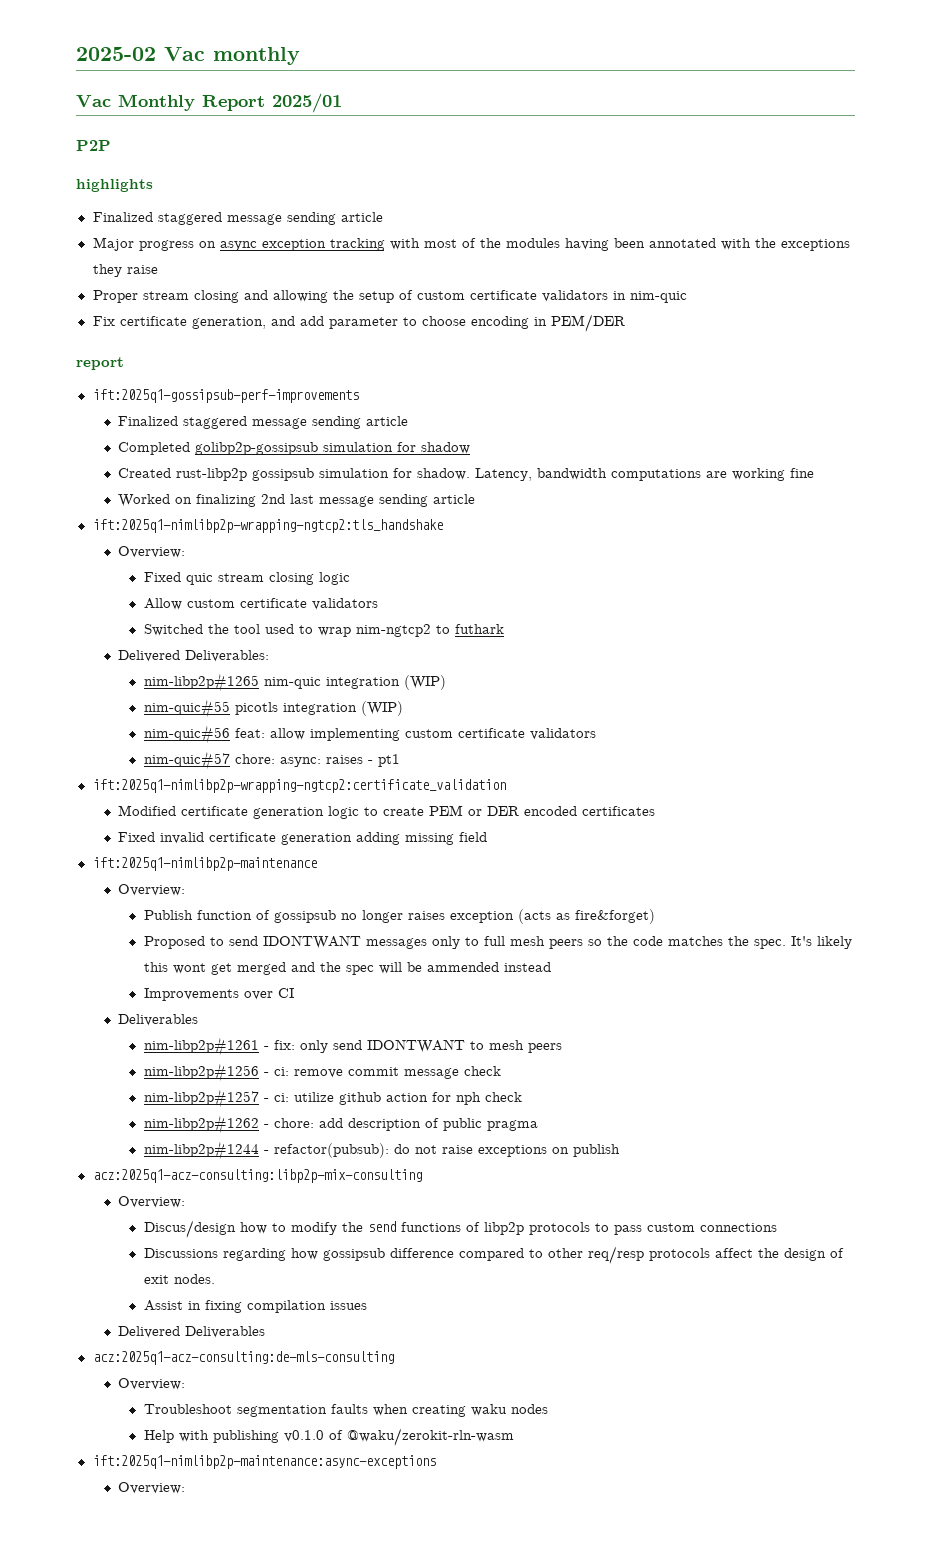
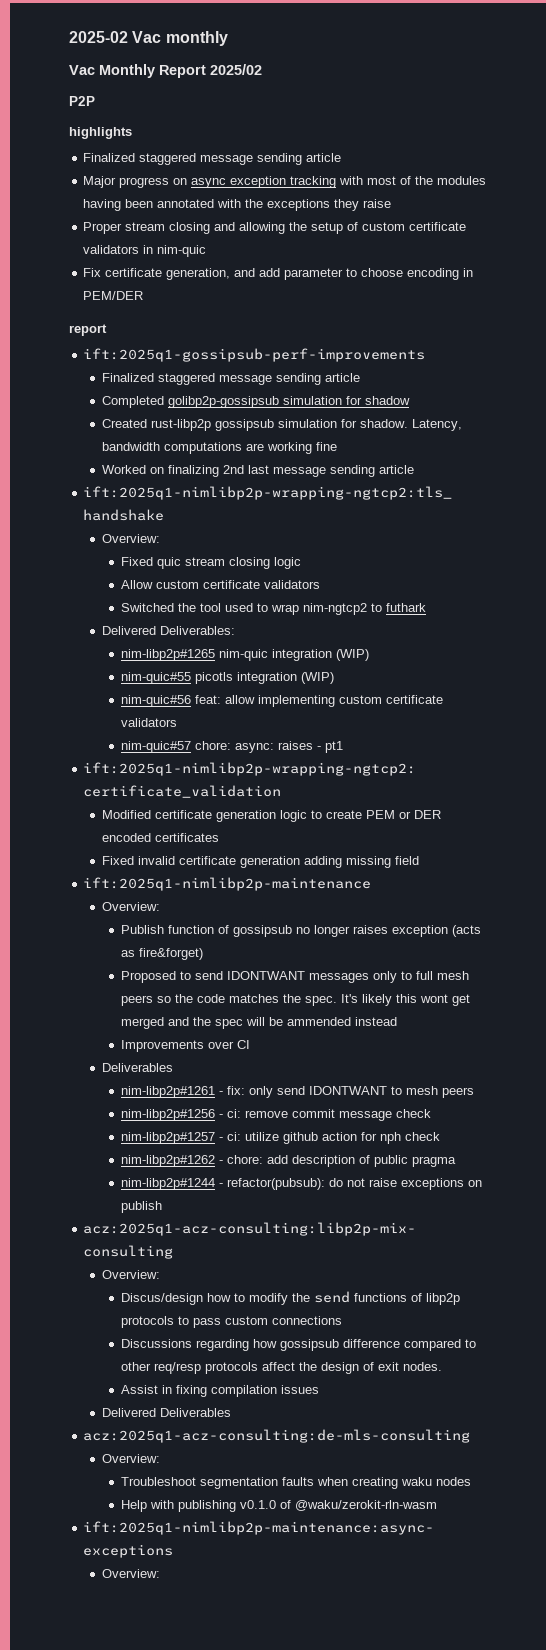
- Vac Monthly Report 2025/01
+ Vac Monthly Report 2025/02

